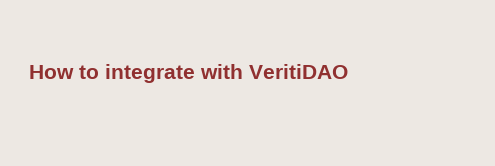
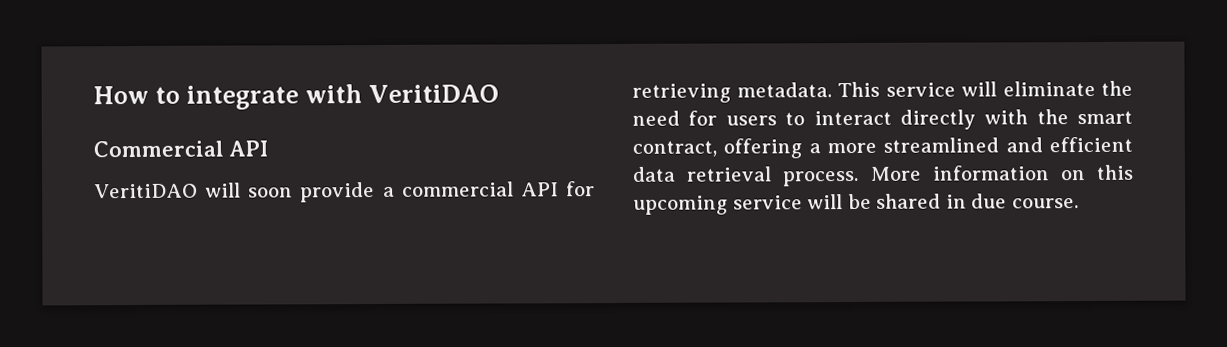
+ Commercial API
+ VeritiDAO will soon provide a commercial API for retrieving metadata. This service will eliminate the need for users to interact directly with the smart contract, offering a more streamlined and efficient data retrieval process. More information on this upcoming service will be shared in due course.

